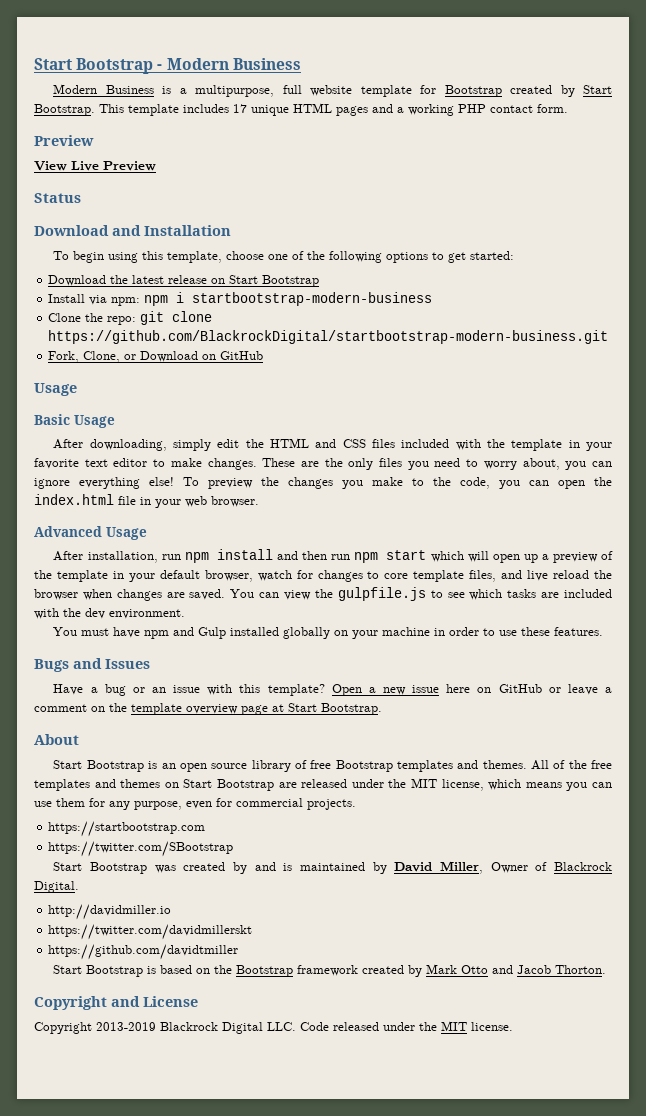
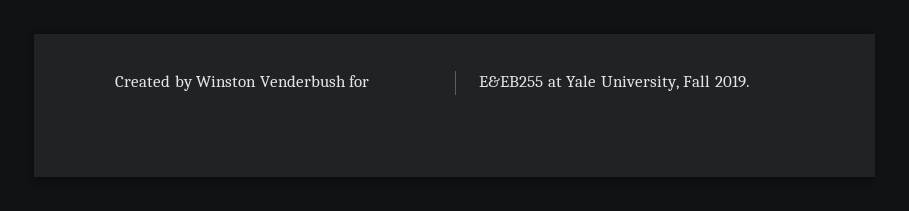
- Start Bootstrap - Modern Business
- Modern Business is a multipurpose, full website template for Bootstrap created by Start Bootstrap. This template includes 17 unique HTML pages and a working PHP contact form.
- Preview
- View Live Preview
- Status
- Download and Installation
- To begin using this template, choose one of the following options to get started:
- Download the latest release on Start Bootstrap
- Install via npm: npm i startbootstrap-modern-business
- Clone the repo: git clone https://github.com/BlackrockDigital/startbootstrap-modern-business.git
- Fork, Clone, or Download on GitHub
- Usage
- Basic Usage
- After downloading, simply edit the HTML and CSS files included with the template in your favorite text editor to make changes. These are the only files you need to worry about, you can ignore everything else! To preview the changes you make to the code, you can open the index.html file in your web browser.
- Advanced Usage
- After installation, run npm install and then run npm start which will open up a preview of the template in your default browser, watch for changes to core template files, and live reload the browser when changes are saved. You can view the gulpfile.js to see which tasks are included with the dev environment.
- You must have npm and Gulp installed globally on your machine in order to use these features.
- Bugs and Issues
- Have a bug or an issue with this template? Open a new issue here on GitHub or leave a comment on the template overview page at Start Bootstrap.
- About
- Start Bootstrap is an open source library of free Bootstrap templates and themes. All of the free templates and themes on Start Bootstrap are released under the MIT license, which means you can use them for any purpose, even for commercial projects.
- https://startbootstrap.com
- https://twitter.com/SBootstrap
- Start Bootstrap was created by and is maintained by David Miller, Owner of Blackrock Digital.
- http://davidmiller.io
- https://twitter.com/davidmillerskt
- https://github.com/davidtmiller
- Start Bootstrap is based on the Bootstrap framework created by Mark Otto and Jacob Thorton.
- Copyright and License
- Copyright 2013-2019 Blackrock Digital LLC. Code released under the MIT license.
+ Created by Winston Venderbush for E&EB255 at Yale University, Fall 2019.

